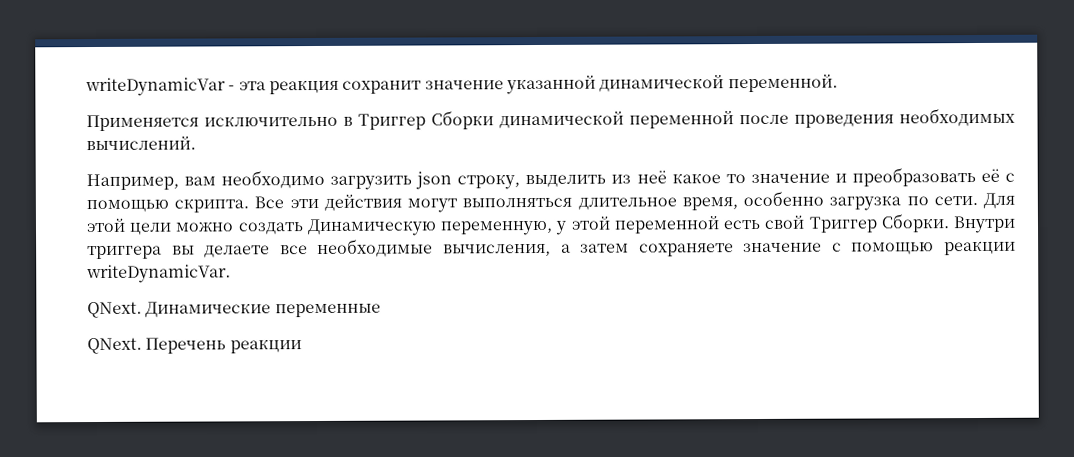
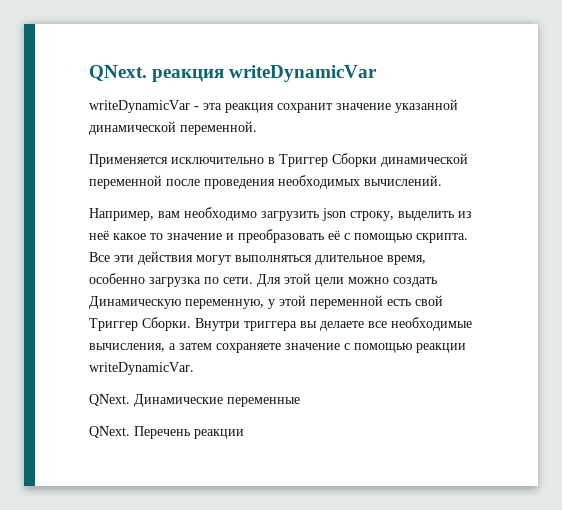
+ QNext. реакция writeDynamicVar

